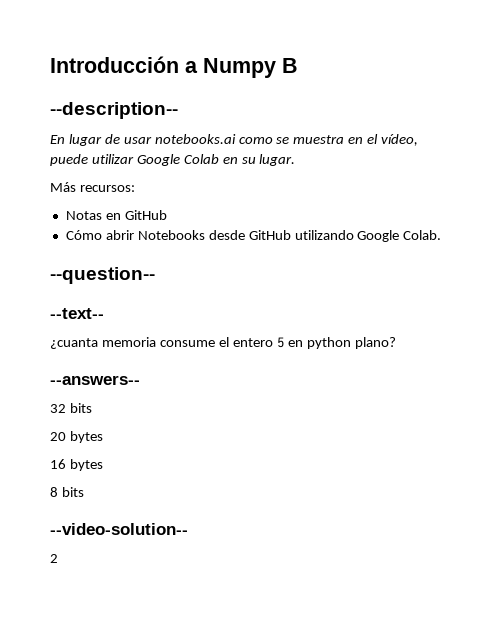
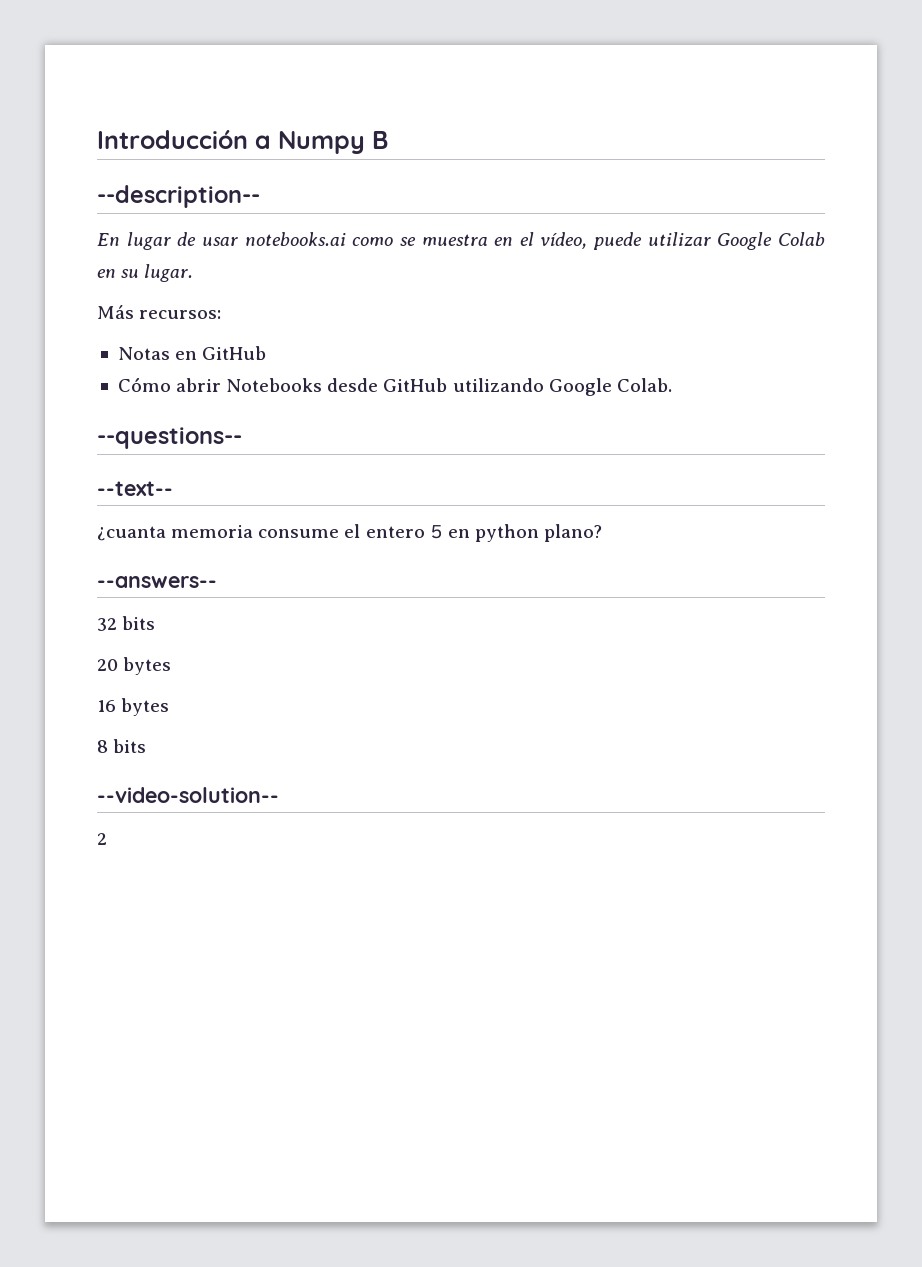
- --question--
+ --questions--

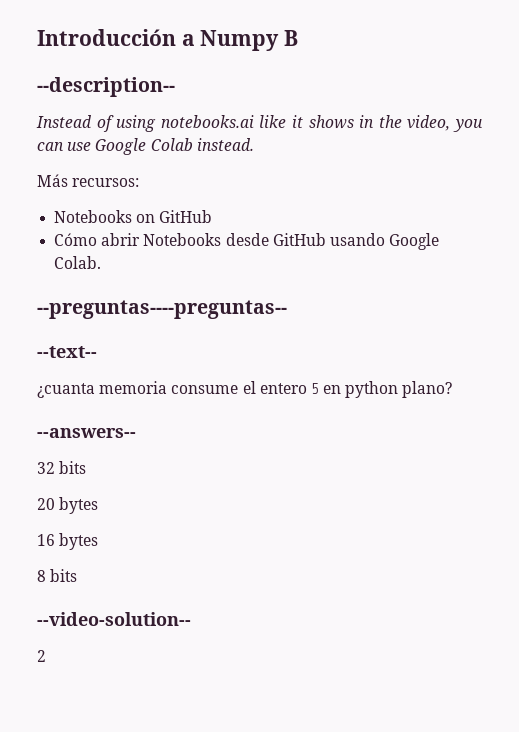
- En lugar de usar notebooks.ai como se muestra en el vídeo, puede utilizar Google Colab en su lugar.
+ Instead of using notebooks.ai like it shows in the video, you can use Google Colab instead.
- Notas en GitHub
+ Notebooks on GitHub
- Cómo abrir Notebooks desde GitHub utilizando Google Colab.
+ Cómo abrir Notebooks desde GitHub usando Google Colab.
- --questions--
+ --preguntas----preguntas--

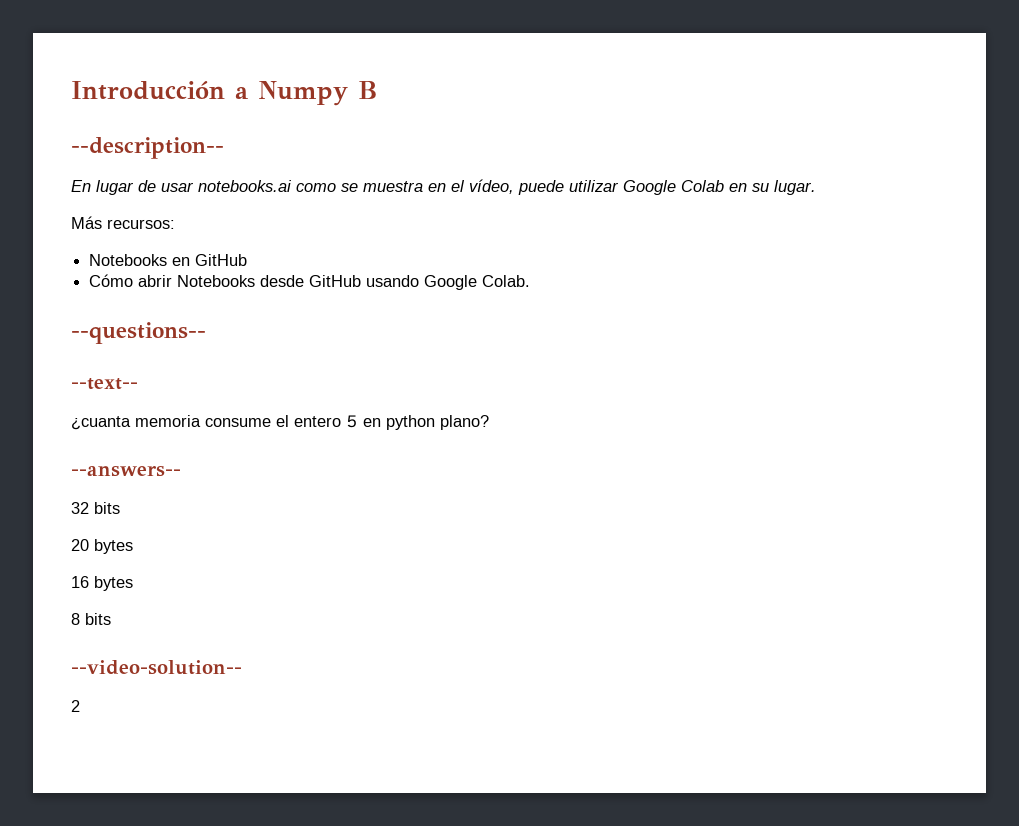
- Instead of using notebooks.ai like it shows in the video, you can use Google Colab instead.
+ En lugar de usar notebooks.ai como se muestra en el vídeo, puede utilizar Google Colab en su lugar.
- Notebooks on GitHub
+ Notebooks en GitHub
- --preguntas----preguntas--
+ --questions--

